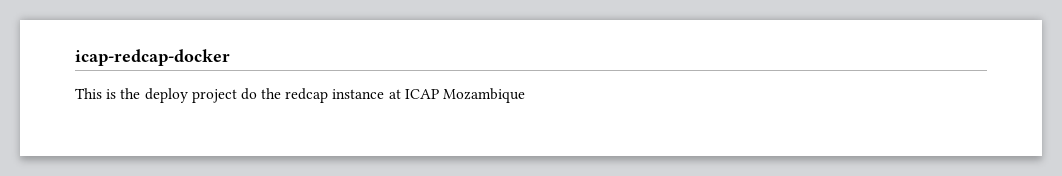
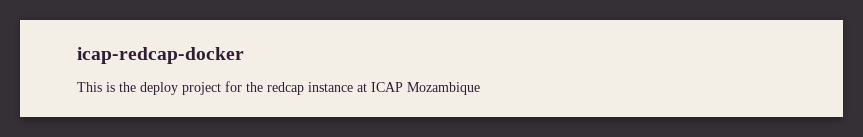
- This is the deploy project do the redcap instance at ICAP Mozambique
+ This is the deploy project for the redcap instance at ICAP Mozambique

